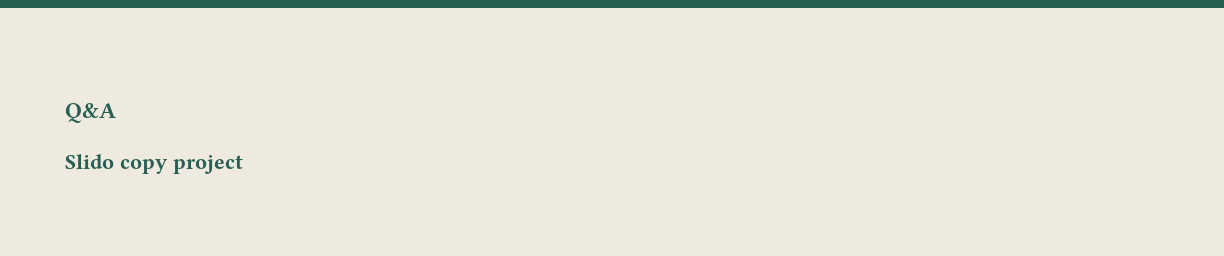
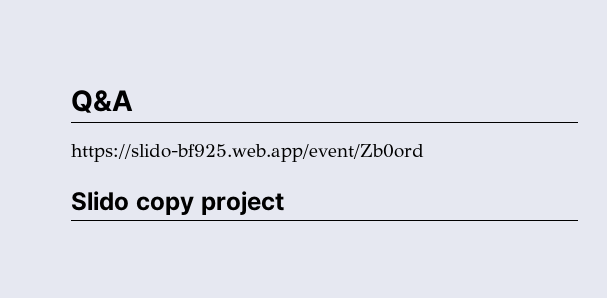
+ https://slido-bf925.web.app/event/Zb0ord

